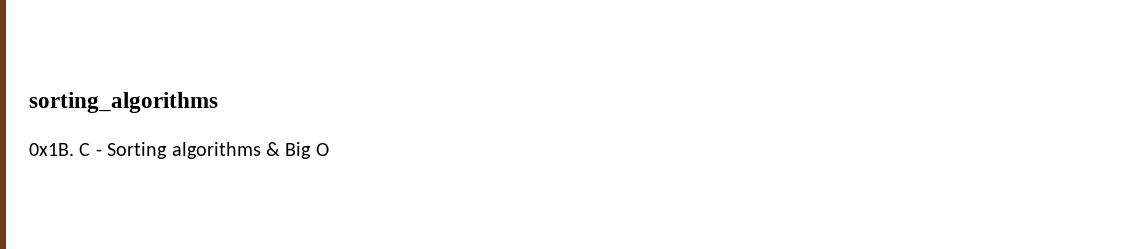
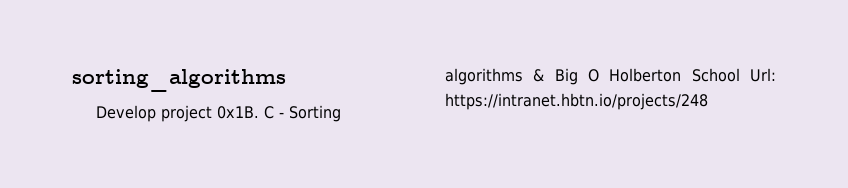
- 0x1B.
+ Develop project 0x1B.
- C - Sorting algorithms & Big O
+ C - Sorting algorithms & Big O Holberton School Url: https://intranet.hbtn.io/projects/248

